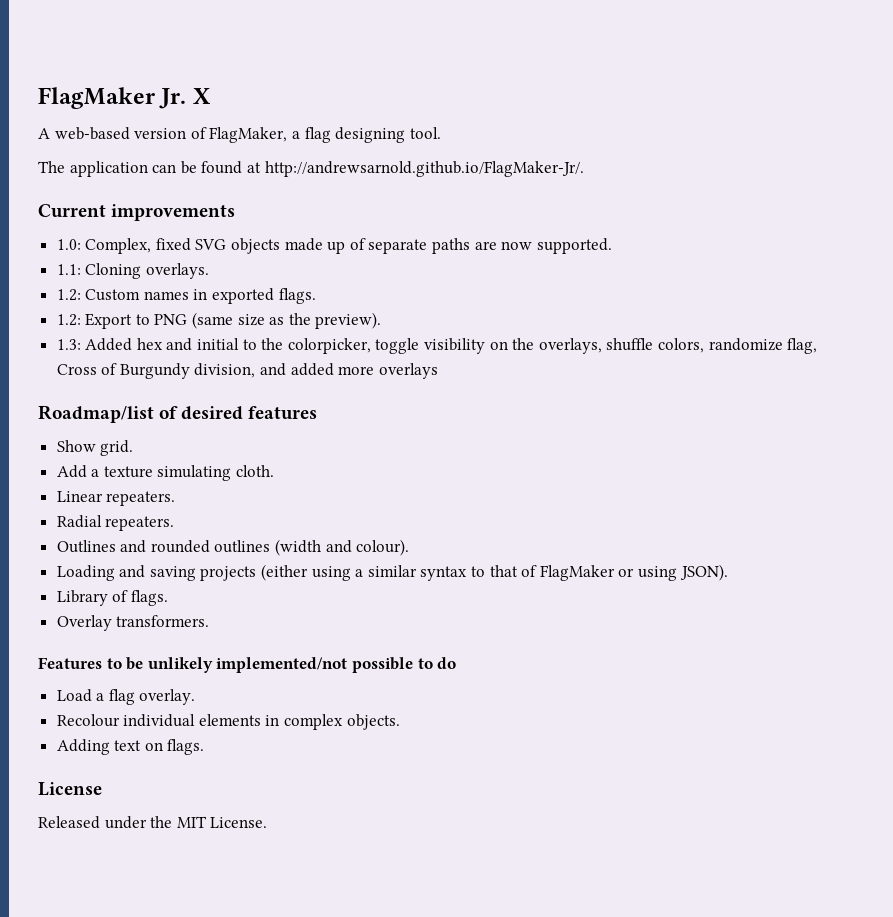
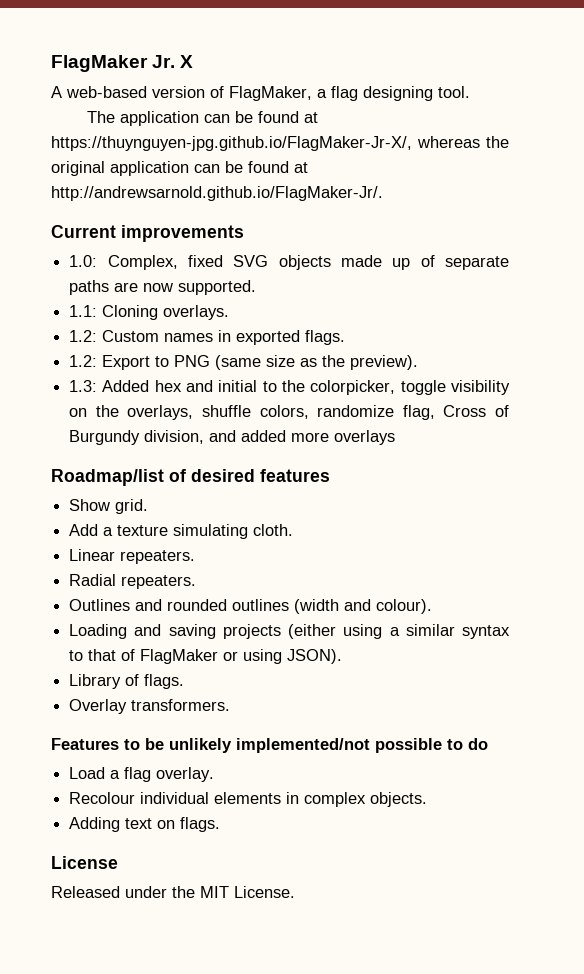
- The application can be found at http://andrewsarnold.github.io/FlagMaker-Jr/.
+ The application can be found at https://thuynguyen-jpg.github.io/FlagMaker-Jr-X/, whereas the original application can be found at http://andrewsarnold.github.io/FlagMaker-Jr/.

